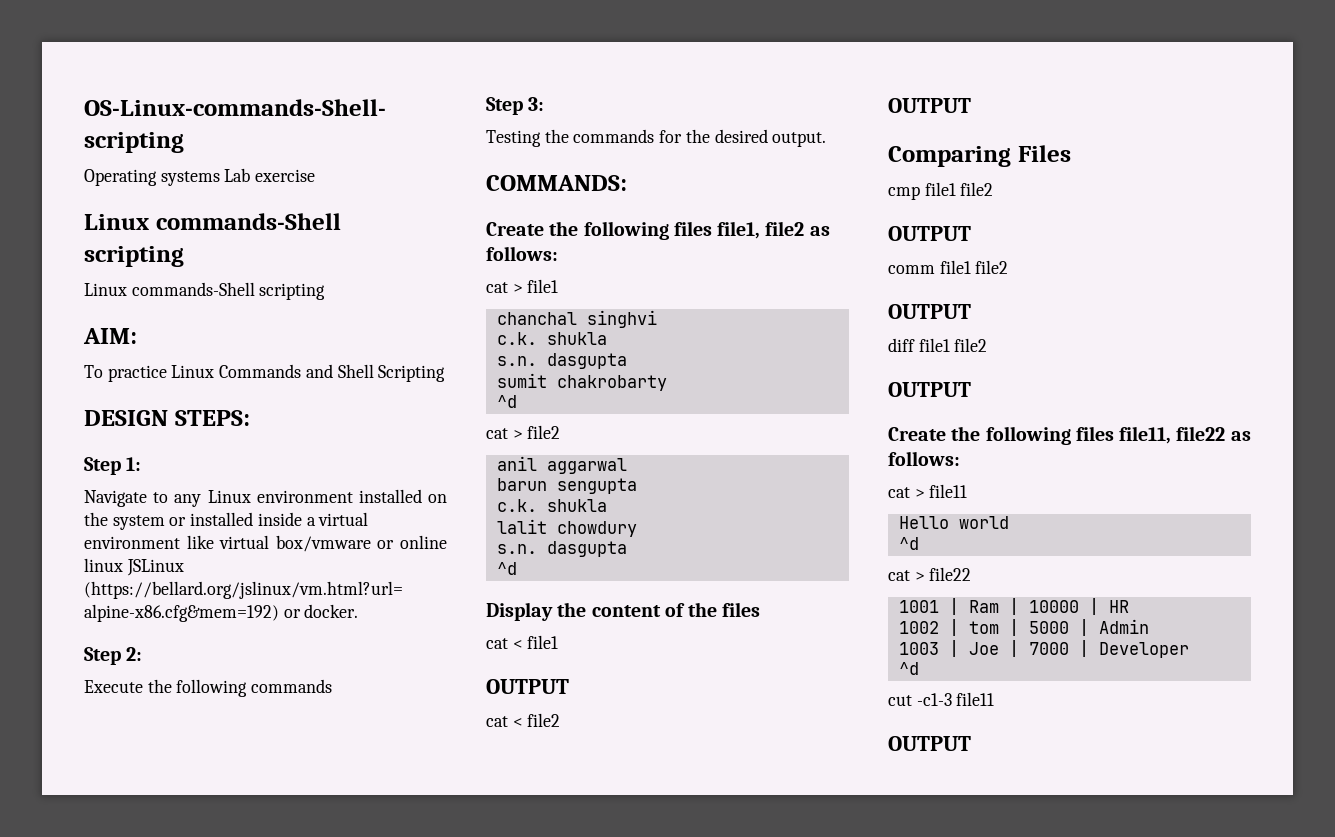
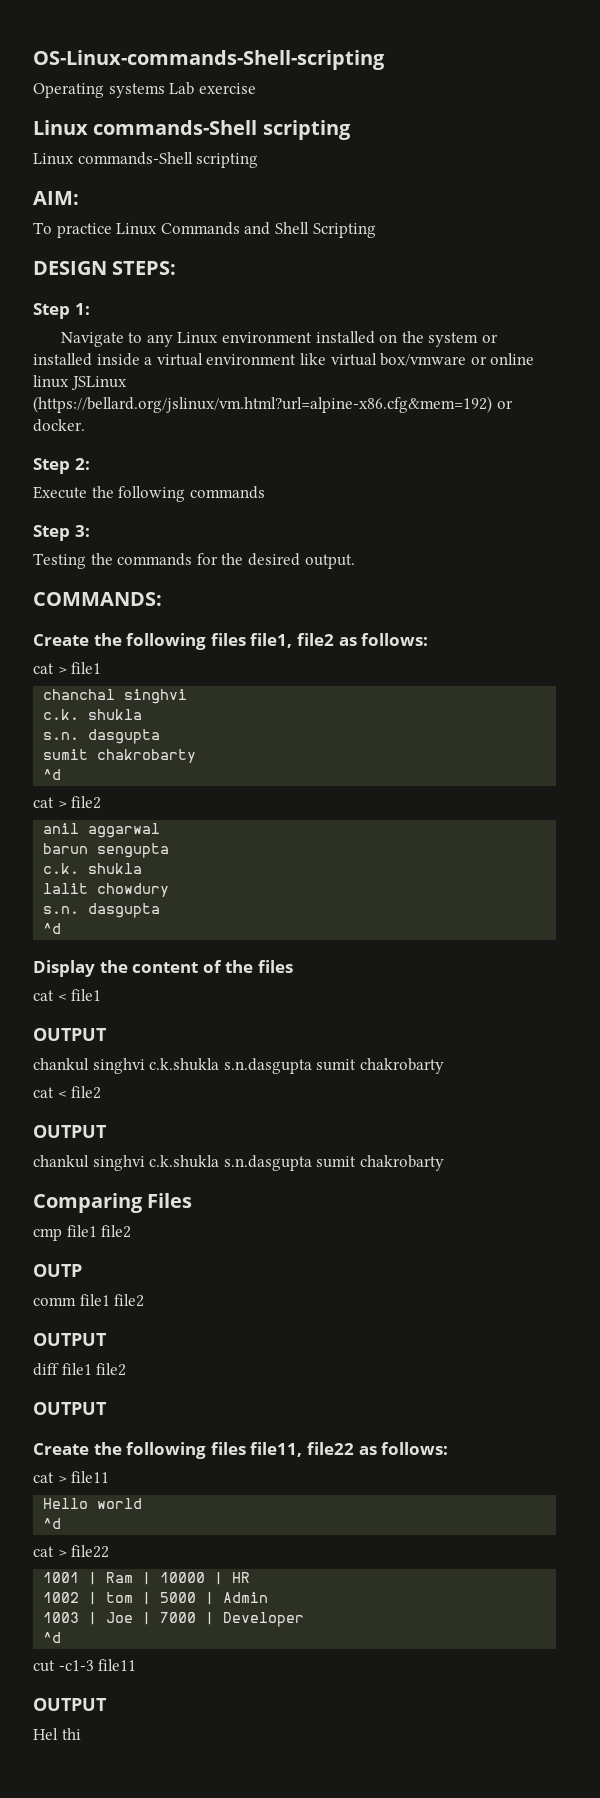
  cat < file1
  OUTPUT
+ chankul singhvi c.k.shukla s.n.dasgupta sumit chakrobarty
  cat < file2
  OUTPUT
+ chankul singhvi c.k.shukla s.n.dasgupta sumit chakrobarty
  cmp file1 file2
- OUTPUT
+ OUTP
+ Hel thi

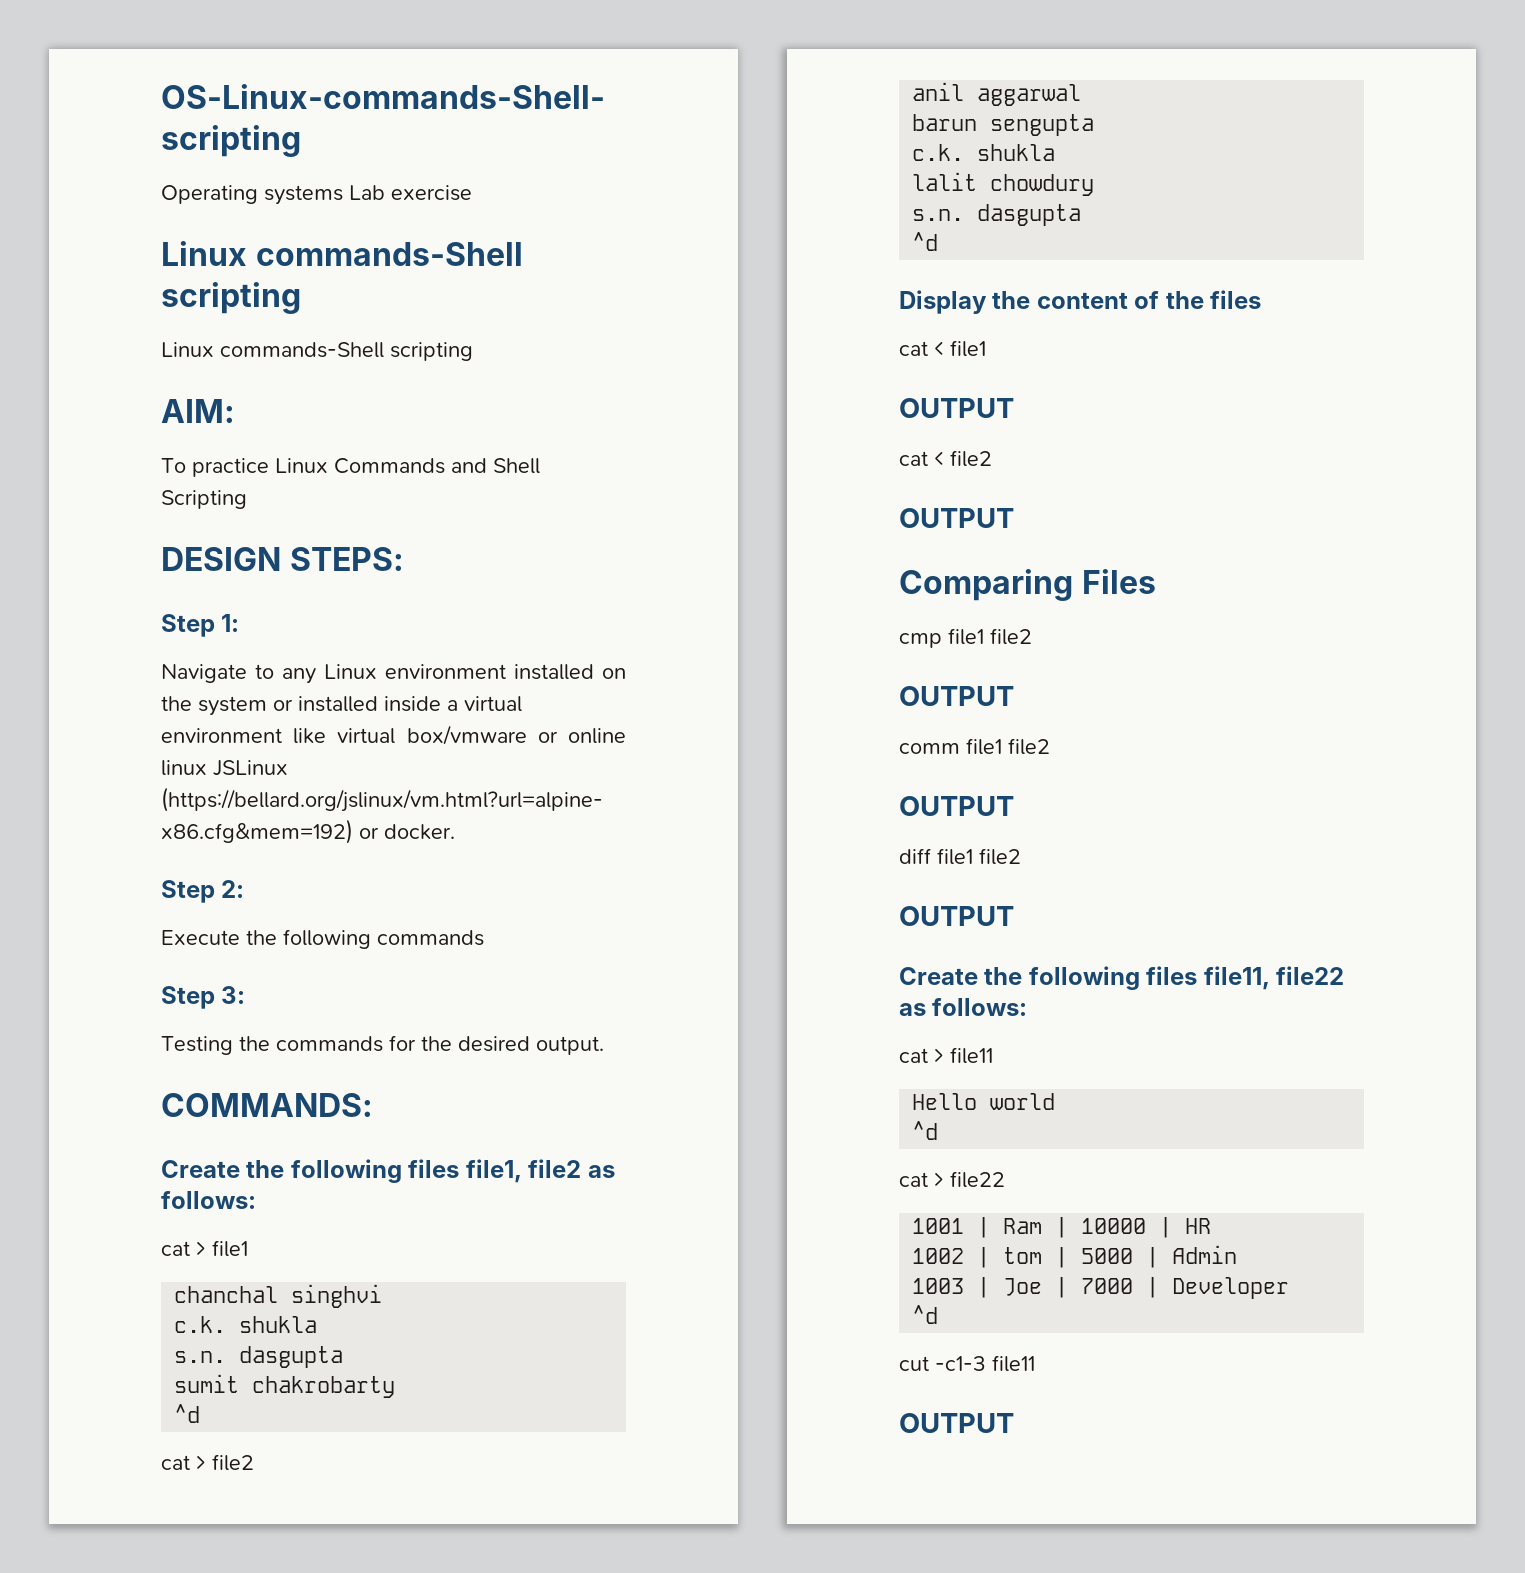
  cat < file1
  OUTPUT
- chankul singhvi c.k.shukla s.n.dasgupta sumit chakrobarty
  cat < file2
  OUTPUT
- chankul singhvi c.k.shukla s.n.dasgupta sumit chakrobarty
  cmp file1 file2
- OUTP
+ OUTPUT
- Hel thi

